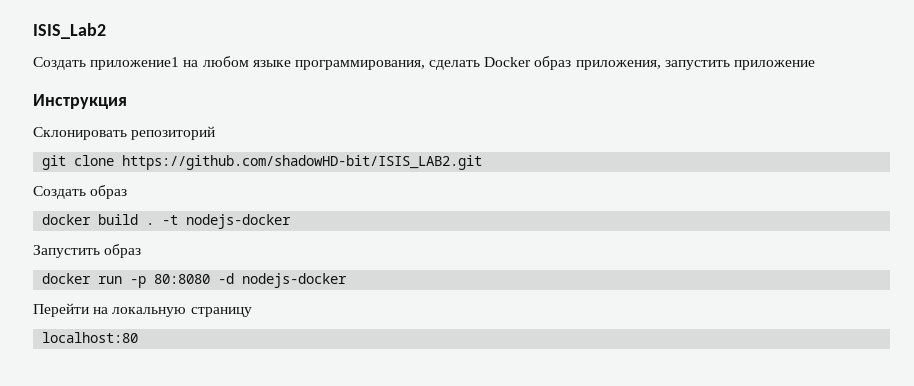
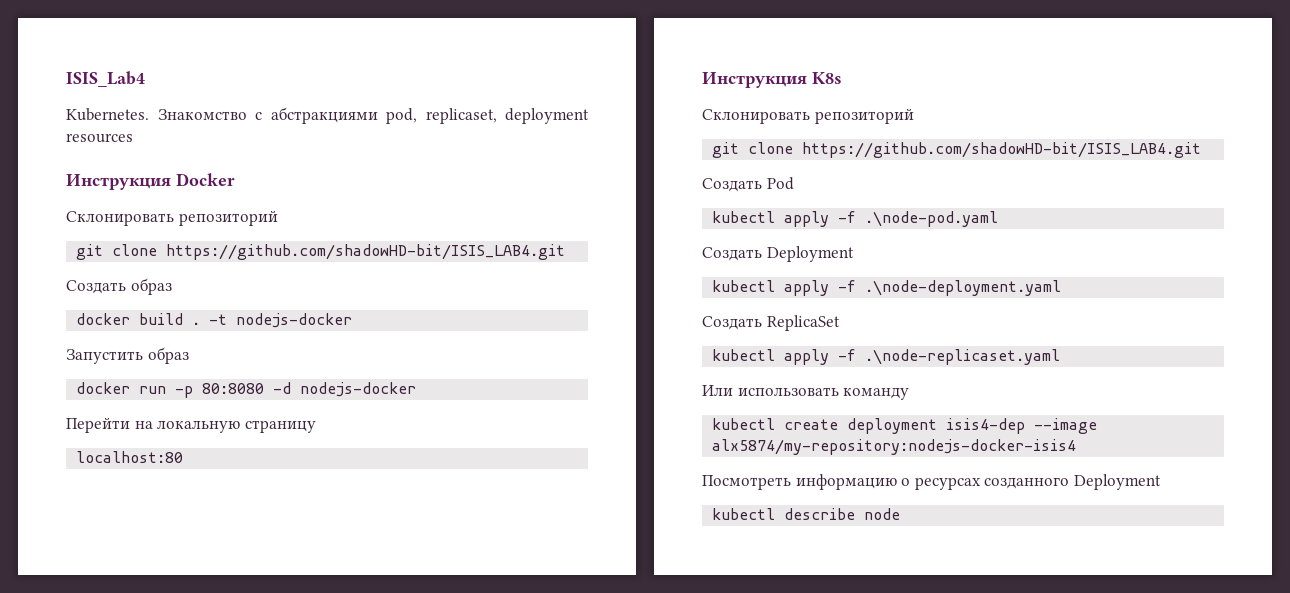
- ISIS_Lab2
- Создать приложение1 на любом языке программирования, сделать Docker образ приложения, запустить приложение
- Инструкция
+ ISIS_Lab4
+ Kubernetes. Знакомство с абстракциями pod, replicaset, deployment resources
+ Инструкция Docker
  Склонировать репозиторий
- git clone https://github.com/shadowHD-bit/ISIS_LAB2.git
+ git clone https://github.com/shadowHD-bit/ISIS_LAB4.git
+ Инструкция K8s
+ Склонировать репозиторий
+ git clone https://github.com/shadowHD-bit/ISIS_LAB4.git
+ Создать Pod
+ kubectl apply -f .\node-pod.yaml
+ Создать Deployment
+ kubectl apply -f .\node-deployment.yaml
+ Создать ReplicaSet
+ kubectl apply -f .\node-replicaset.yaml
+ Или использовать команду
+ kubectl create deployment isis4-dep --image alx5874/my-repository:nodejs-docker-isis4
+ Посмотреть информацию о ресурсах созданного Deployment
+ kubectl describe node

